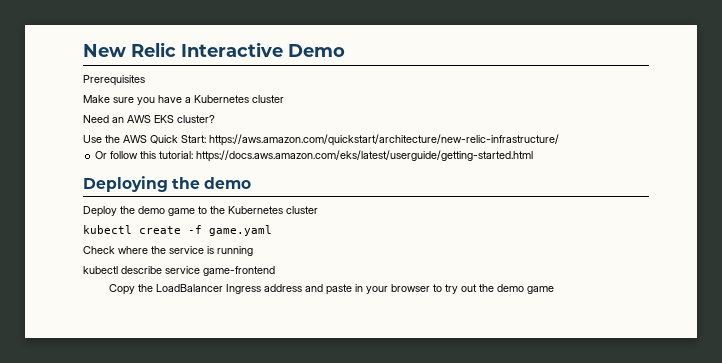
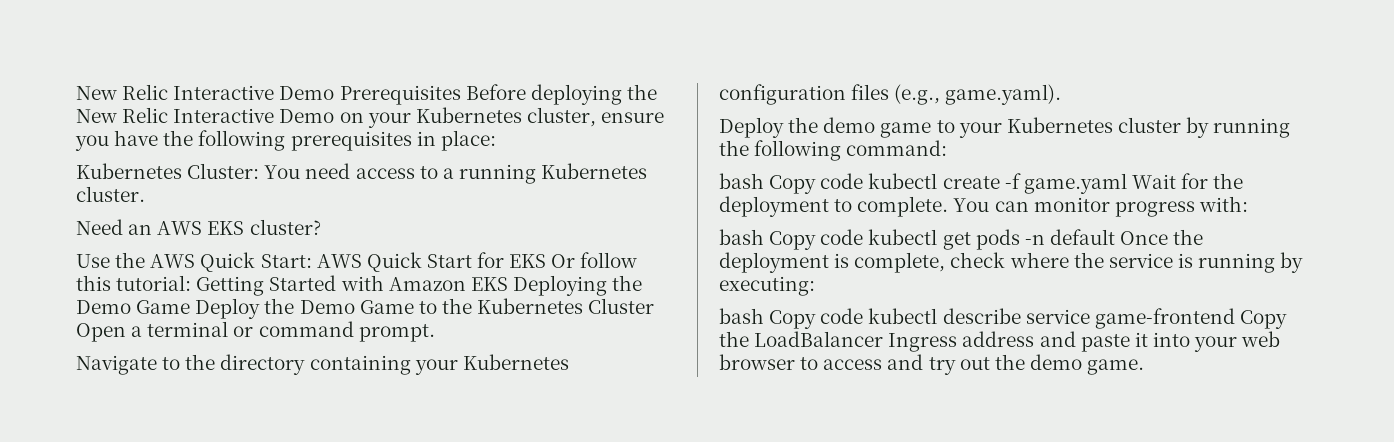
- New Relic Interactive Demo
- Prerequisites
- Make sure you have a Kubernetes cluster
+ New Relic Interactive Demo Prerequisites Before deploying the New Relic Interactive Demo on your Kubernetes cluster, ensure you have the following prerequisites in place:
+ Kubernetes Cluster: You need access to a running Kubernetes cluster.
- Use the AWS Quick Start: https://aws.amazon.com/quickstart/architecture/new-relic-infrastructure/
- Or follow this tutorial: https://docs.aws.amazon.com/eks/latest/userguide/getting-started.html
- Deploying the demo
+ Use the AWS Quick Start: AWS Quick Start for EKS Or follow this tutorial: Getting Started with Amazon EKS Deploying the Demo Game Deploy the Demo Game to the Kubernetes Cluster Open a terminal or command prompt.
+ Navigate to the directory containing your Kubernetes configuration files (e.g., game.yaml).
- Deploy the demo game to the Kubernetes cluster
- kubectl create -f game.yaml
- Check where the service is running
- kubectl describe service game-frontend
- Copy the LoadBalancer Ingress address and paste in your browser to try out the demo game
+ Deploy the demo game to your Kubernetes cluster by running the following command:
+ bash Copy code kubectl create -f game.yaml Wait for the deployment to complete. You can monitor progress with:
+ bash Copy code kubectl get pods -n default Once the deployment is complete, check where the service is running by executing:
+ bash Copy code kubectl describe service game-frontend Copy the LoadBalancer Ingress address and paste it into your web browser to access and try out the demo game.

